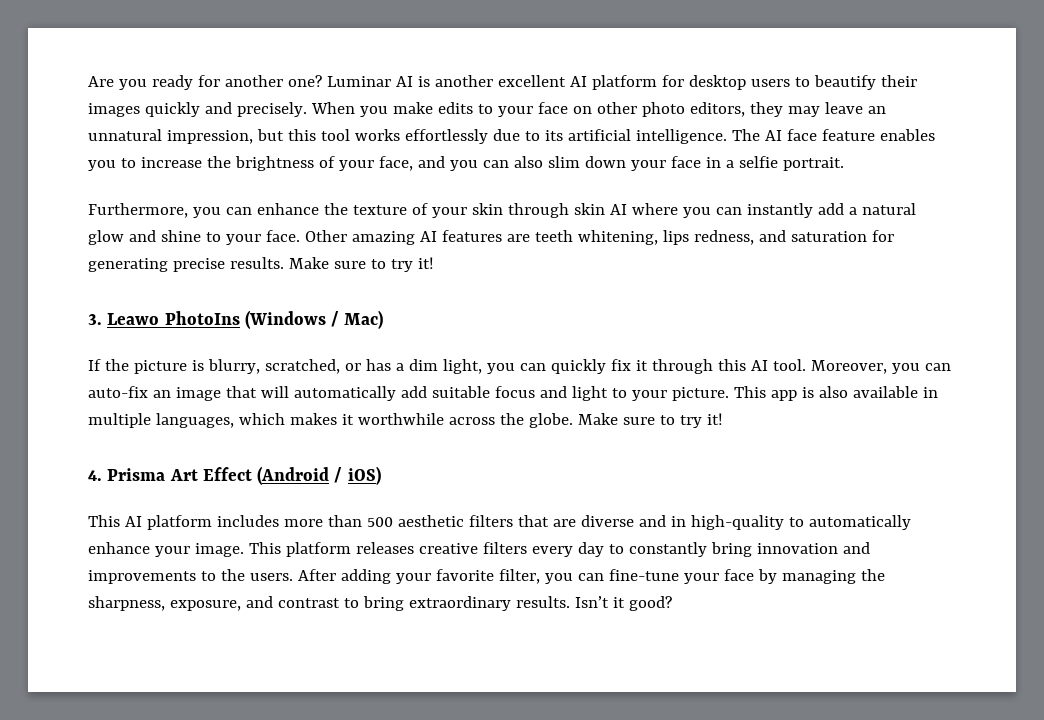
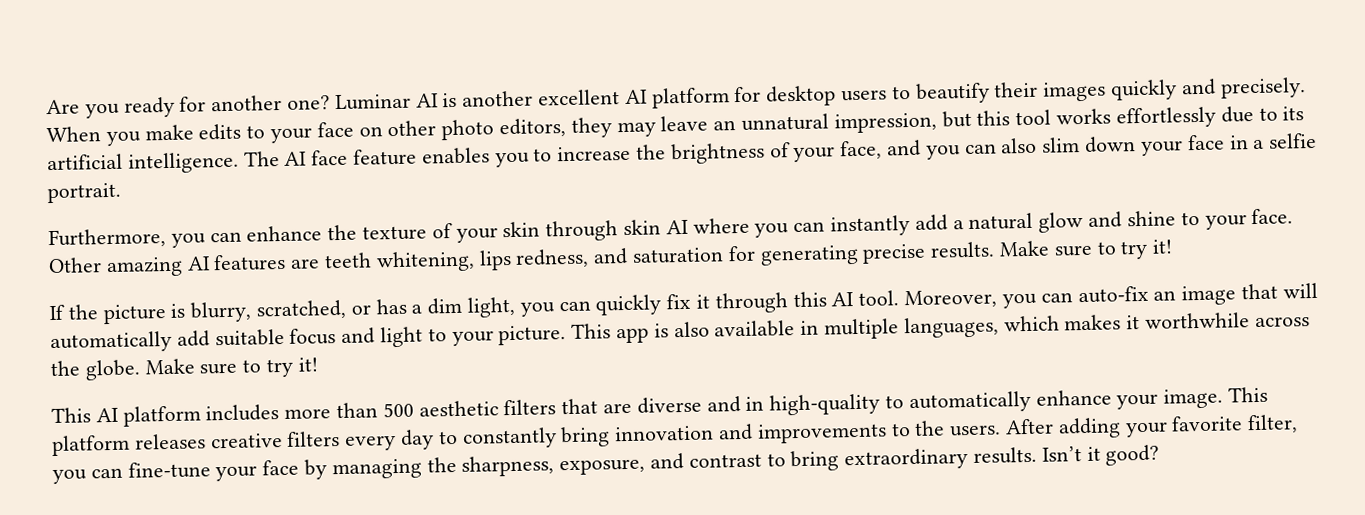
- 3. Leawo PhotoIns (Windows / Mac)
- 4. Prisma Art Effect (Android / iOS)

